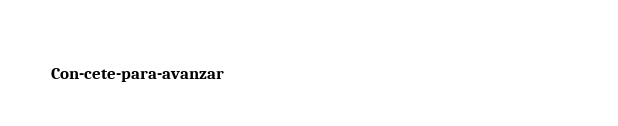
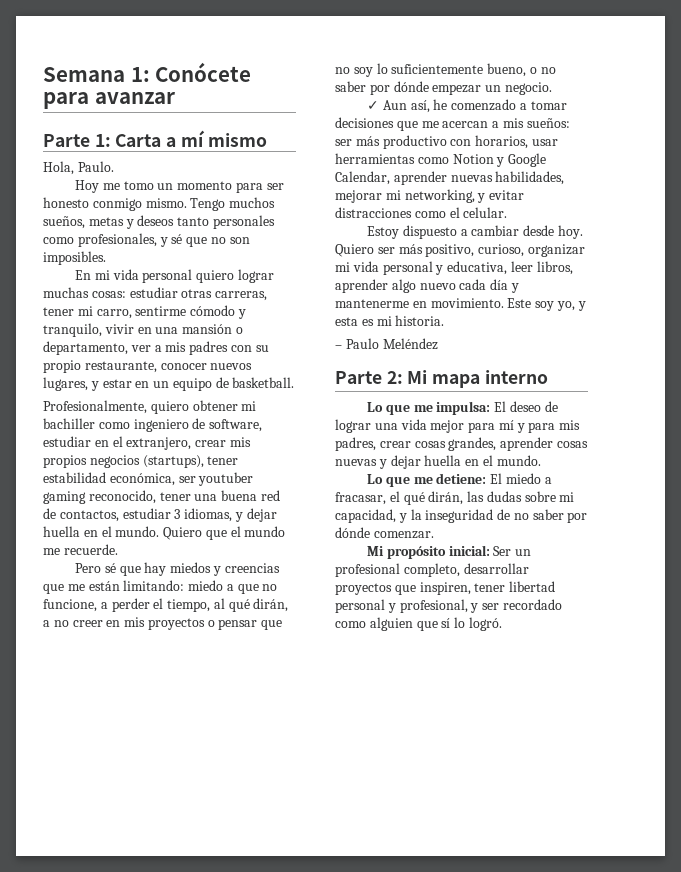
- Con-cete-para-avanzar
+ Semana 1: Conócete para avanzar
+ Parte 1: Carta a mí mismo
+ Hola, Paulo.
+ Hoy me tomo un momento para ser honesto conmigo mismo. Tengo muchos sueños, metas y deseos tanto personales como profesionales, y sé que no son imposibles.
+ En mi vida personal quiero lograr muchas cosas: estudiar otras carreras, tener mi carro, sentirme cómodo y tranquilo, vivir en una mansión o departamento, ver a mis padres con su propio restaurante, conocer nuevos lugares, y estar en un equipo de basketball.
+ Profesionalmente, quiero obtener mi bachiller como ingeniero de software, estudiar en el extranjero, crear mis propios negocios (startups), tener estabilidad económica, ser youtuber gaming reconocido, tener una buena red de contactos, estudiar 3 idiomas, y dejar huella en el mundo. Quiero que el mundo me recuerde.
+ Pero sé que hay miedos y creencias que me están limitando: miedo a que no funcione, a perder el tiempo, al qué dirán, a no creer en mis proyectos o pensar que no soy lo suficientemente bueno, o no saber por dónde empezar un negocio.
+ ✓ Aun así, he comenzado a tomar decisiones que me acercan a mis sueños: ser más productivo con horarios, usar herramientas como Notion y Google Calendar, aprender nuevas habilidades, mejorar mi networking, y evitar distracciones como el celular.
+ Estoy dispuesto a cambiar desde hoy. Quiero ser más positivo, curioso, organizar mi vida personal y educativa, leer libros, aprender algo nuevo cada día y mantenerme en movimiento. Este soy yo, y esta es mi historia.
+ – Paulo Meléndez
+ Parte 2: Mi mapa interno
+ Lo que me impulsa: El deseo de lograr una vida mejor para mí y para mis padres, crear cosas grandes, aprender cosas nuevas y dejar huella en el mundo.
+ Lo que me detiene: El miedo a fracasar, el qué dirán, las dudas sobre mi capacidad, y la inseguridad de no saber por dónde comenzar.
+ Mi propósito inicial: Ser un profesional completo, desarrollar proyectos que inspiren, tener libertad personal y profesional, y ser recordado como alguien que sí lo logró.

